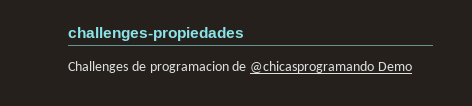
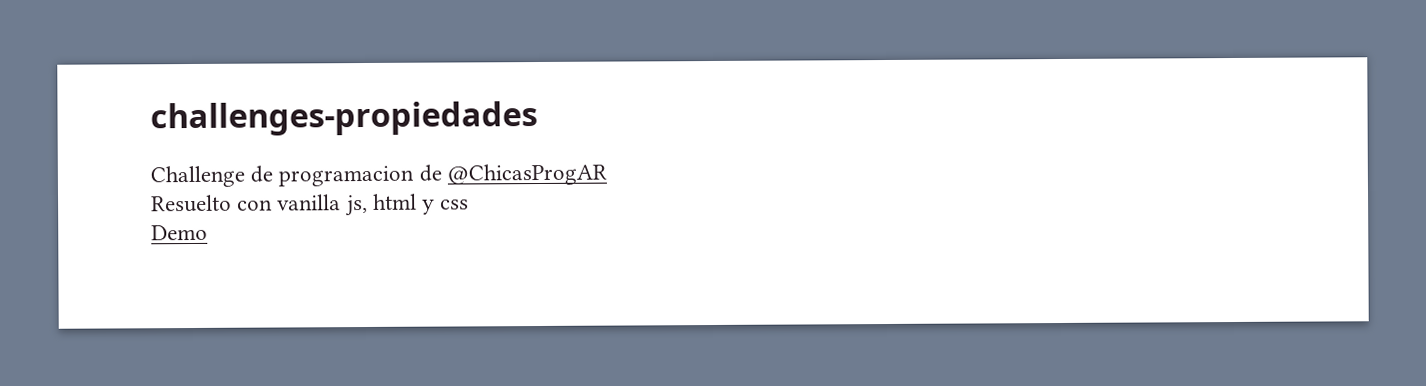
- Challenges de programacion de @chicasprogramando Demo
+ Challenge de programacion de @ChicasProgAR
+ Resuelto con vanilla js, html y css
+ Demo

